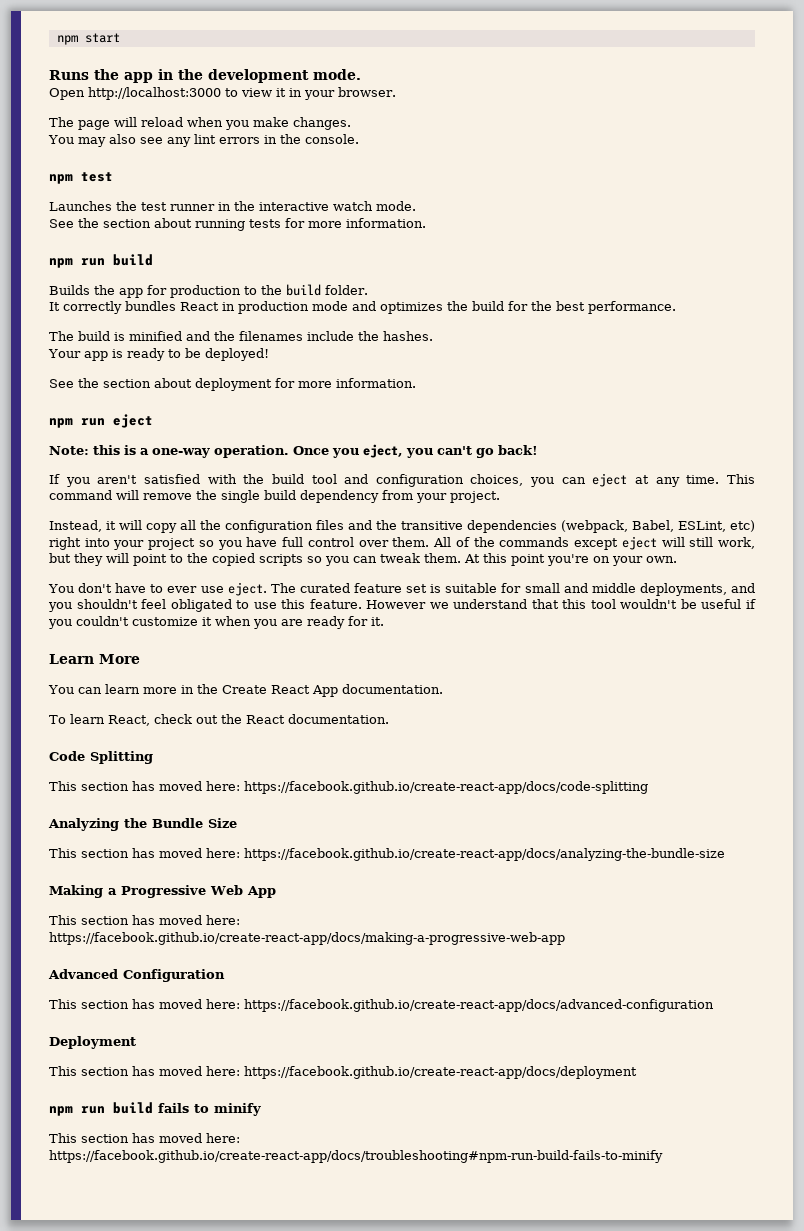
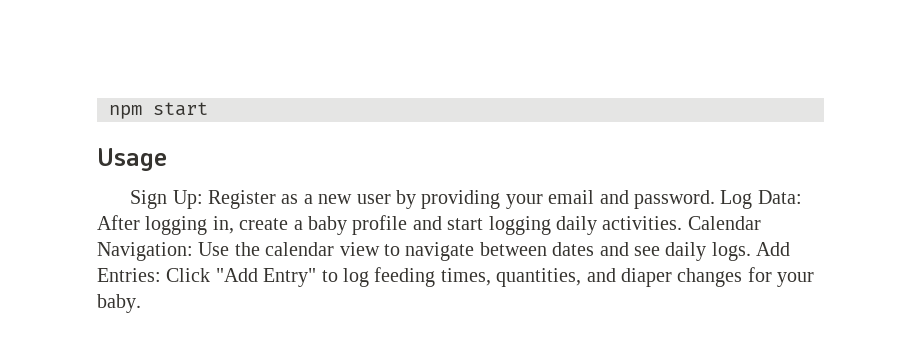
- Runs the app in the development mode.
- Open http://localhost:3000 to view it in your browser.
- The page will reload when you make changes.
- You may also see any lint errors in the console.
- npm test
- Launches the test runner in the interactive watch mode.
- See the section about running tests for more information.
- npm run build
- Builds the app for production to the build folder.
- It correctly bundles React in production mode and optimizes the build for the best performance.
- The build is minified and the filenames include the hashes.
- Your app is ready to be deployed!
- See the section about deployment for more information.
- npm run eject
- Note: this is a one-way operation. Once you eject, you can't go back!
- If you aren't satisfied with the build tool and configuration choices, you can eject at any time. This command will remove the single build dependency from your project.
- Instead, it will copy all the configuration files and the transitive dependencies (webpack, Babel, ESLint, etc) right into your project so you have full control over them. All of the commands except eject will still work, but they will point to the copied scripts so you can tweak them. At this point you're on your own.
- You don't have to ever use eject. The curated feature set is suitable for small and middle deployments, and you shouldn't feel obligated to use this feature. However we understand that this tool wouldn't be useful if you couldn't customize it when you are ready for it.
- Learn More
- You can learn more in the Create React App documentation.
- To learn React, check out the React documentation.
- Code Splitting
- This section has moved here: https://facebook.github.io/create-react-app/docs/code-splitting
- Analyzing the Bundle Size
- This section has moved here: https://facebook.github.io/create-react-app/docs/analyzing-the-bundle-size
- Making a Progressive Web App
- This section has moved here: https://facebook.github.io/create-react-app/docs/making-a-progressive-web-app
- Advanced Configuration
- This section has moved here: https://facebook.github.io/create-react-app/docs/advanced-configuration
- Deployment
- This section has moved here: https://facebook.github.io/create-react-app/docs/deployment
- npm run build fails to minify
- This section has moved here: https://facebook.github.io/create-react-app/docs/troubleshooting#npm-run-build-fails-to-minify
+ Usage
+ Sign Up: Register as a new user by providing your email and password. Log Data: After logging in, create a baby profile and start logging daily activities. Calendar Navigation: Use the calendar view to navigate between dates and see daily logs. Add Entries: Click "Add Entry" to log feeding times, quantities, and diaper changes for your baby.

